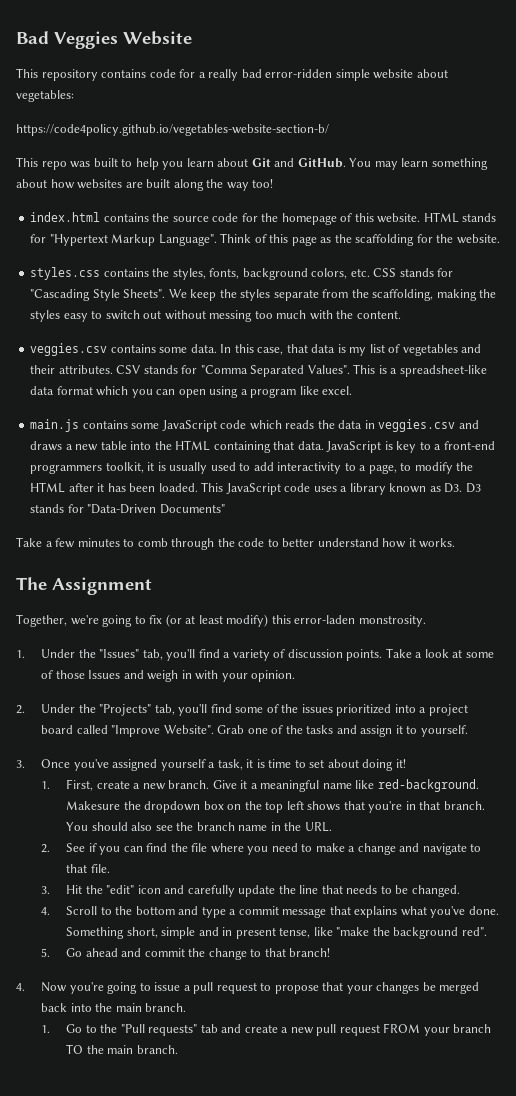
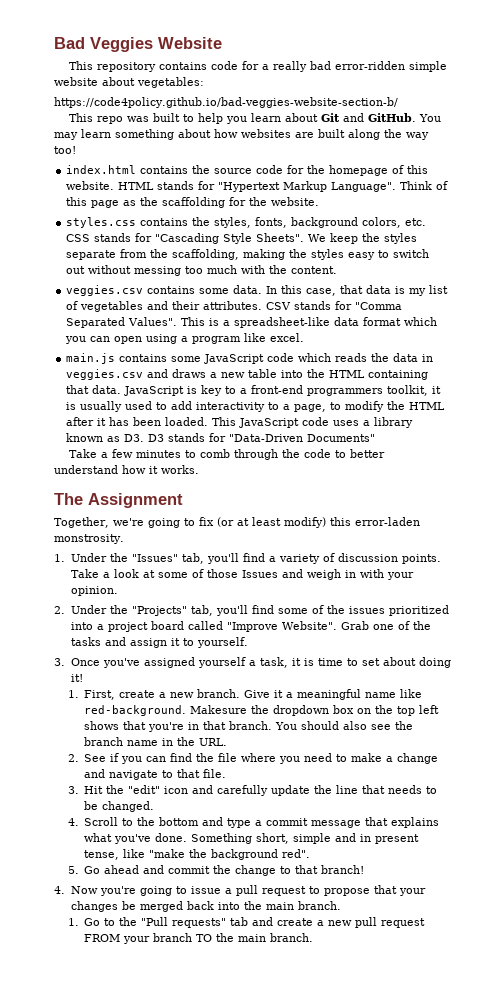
- https://code4policy.github.io/vegetables-website-section-b/
+ https://code4policy.github.io/bad-veggies-website-section-b/

